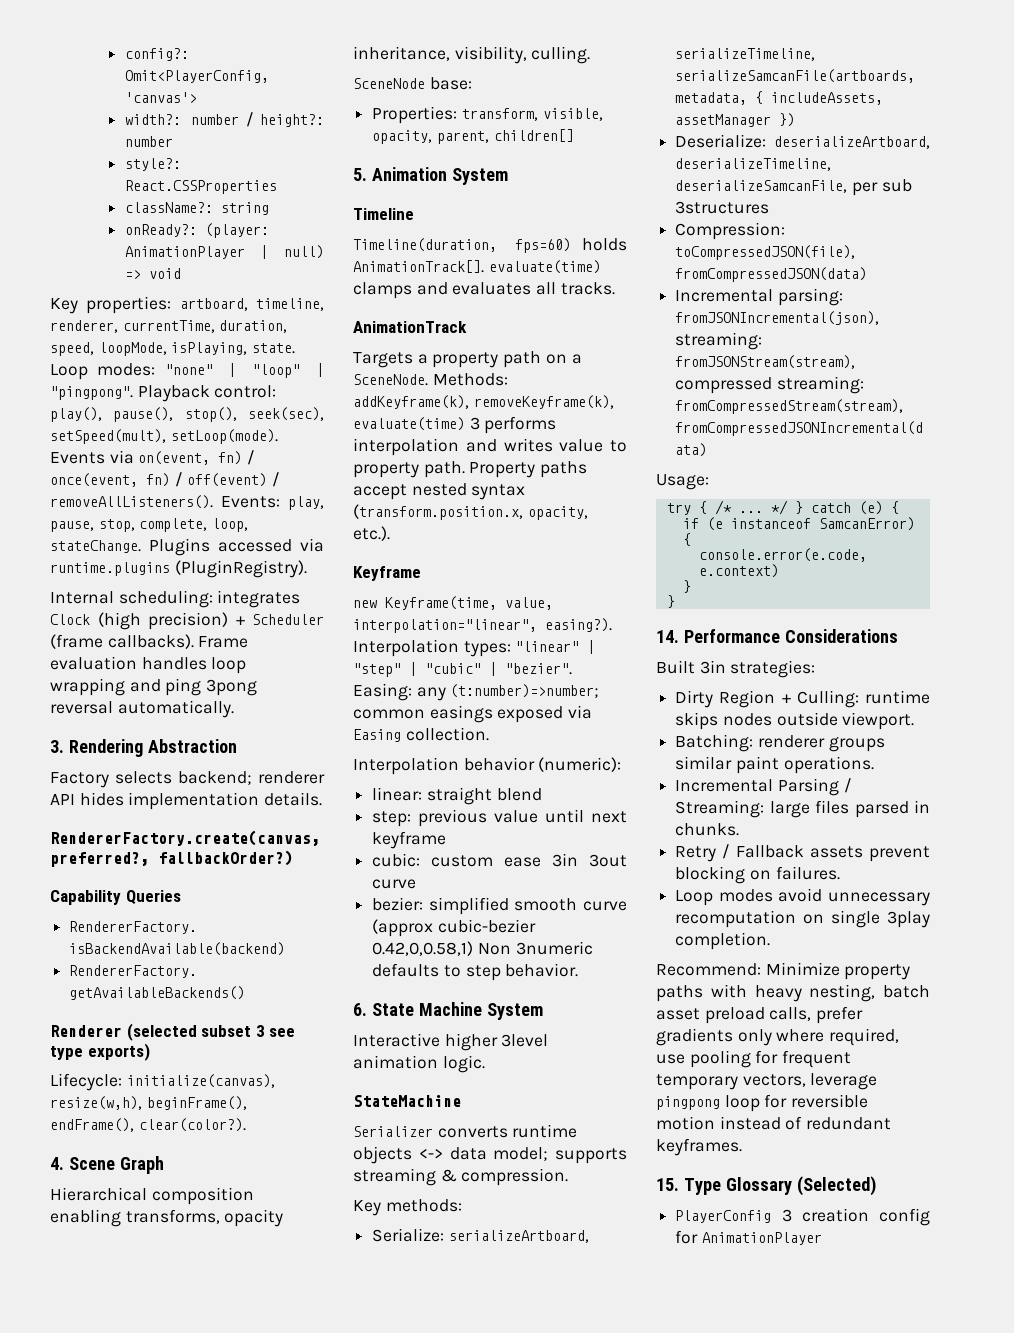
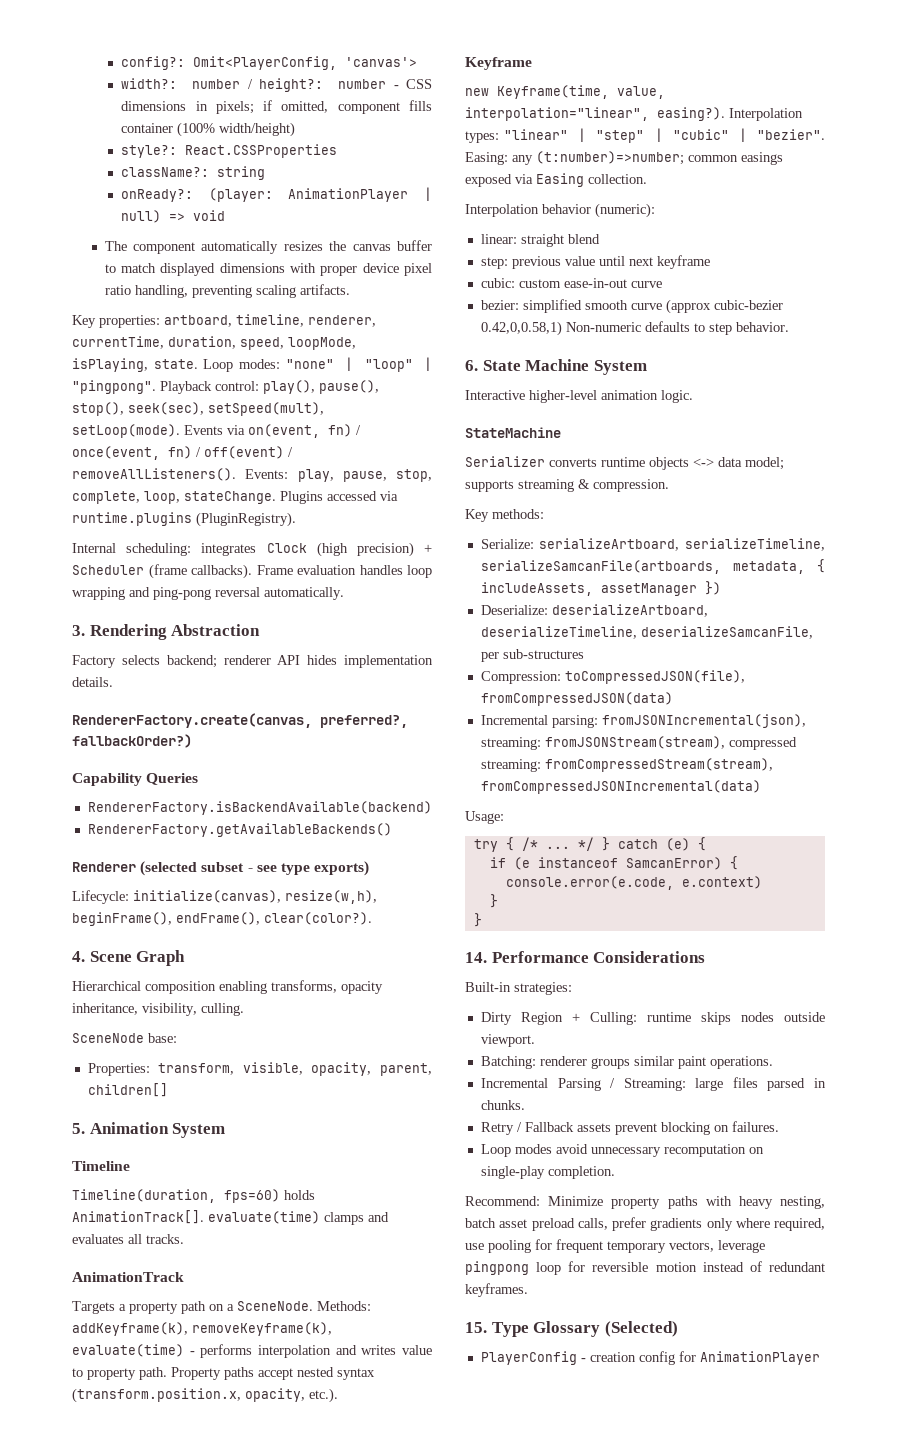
- width?: number / height?: number
+ width?: number / height?: number - CSS dimensions in pixels; if omitted, component fills container (100% width/height)
+ The component automatically resizes the canvas buffer to match displayed dimensions with proper device pixel ratio handling, preventing scaling artifacts.
- Frame evaluation handles loop wrapping and ping 3pong reversal automatically.
+ Frame evaluation handles loop wrapping and ping-pong reversal automatically.
- Renderer (selected subset 3 see type exports)
+ Renderer (selected subset - see type exports)
- Methods: addKeyframe(k), removeKeyframe(k), evaluate(time) 3 performs interpolation and writes value to property path.
+ Methods: addKeyframe(k), removeKeyframe(k), evaluate(time) - performs interpolation and writes value to property path.
- cubic: custom ease 3in 3out curve
+ cubic: custom ease-in-out curve
- bezier: simplified smooth curve (approx cubic-bezier 0.42,0,0.58,1) Non 3numeric defaults to step behavior.
+ bezier: simplified smooth curve (approx cubic-bezier 0.42,0,0.58,1) Non-numeric defaults to step behavior.
- Interactive higher 3level animation logic.
+ Interactive higher-level animation logic.
- Deserialize: deserializeArtboard, deserializeTimeline, deserializeSamcanFile, per sub 3structures
+ Deserialize: deserializeArtboard, deserializeTimeline, deserializeSamcanFile, per sub-structures
- Built 3in strategies:
+ Built-in strategies:
- Loop modes avoid unnecessary recomputation on single 3play completion.
+ Loop modes avoid unnecessary recomputation on single-play completion.
- PlayerConfig 3 creation config for AnimationPlayer
+ PlayerConfig - creation config for AnimationPlayer

